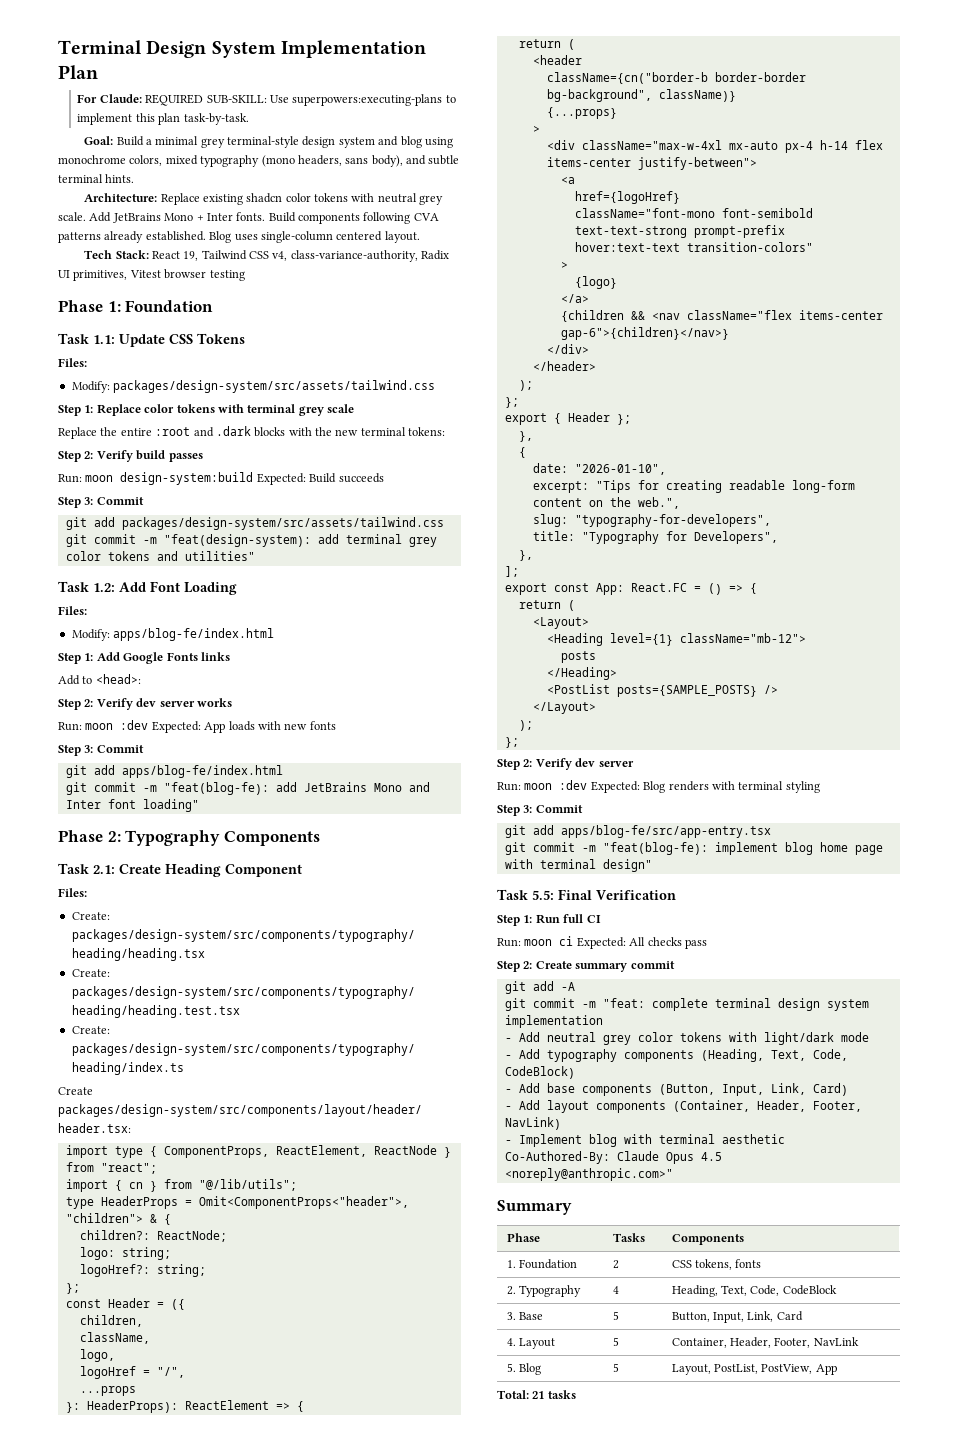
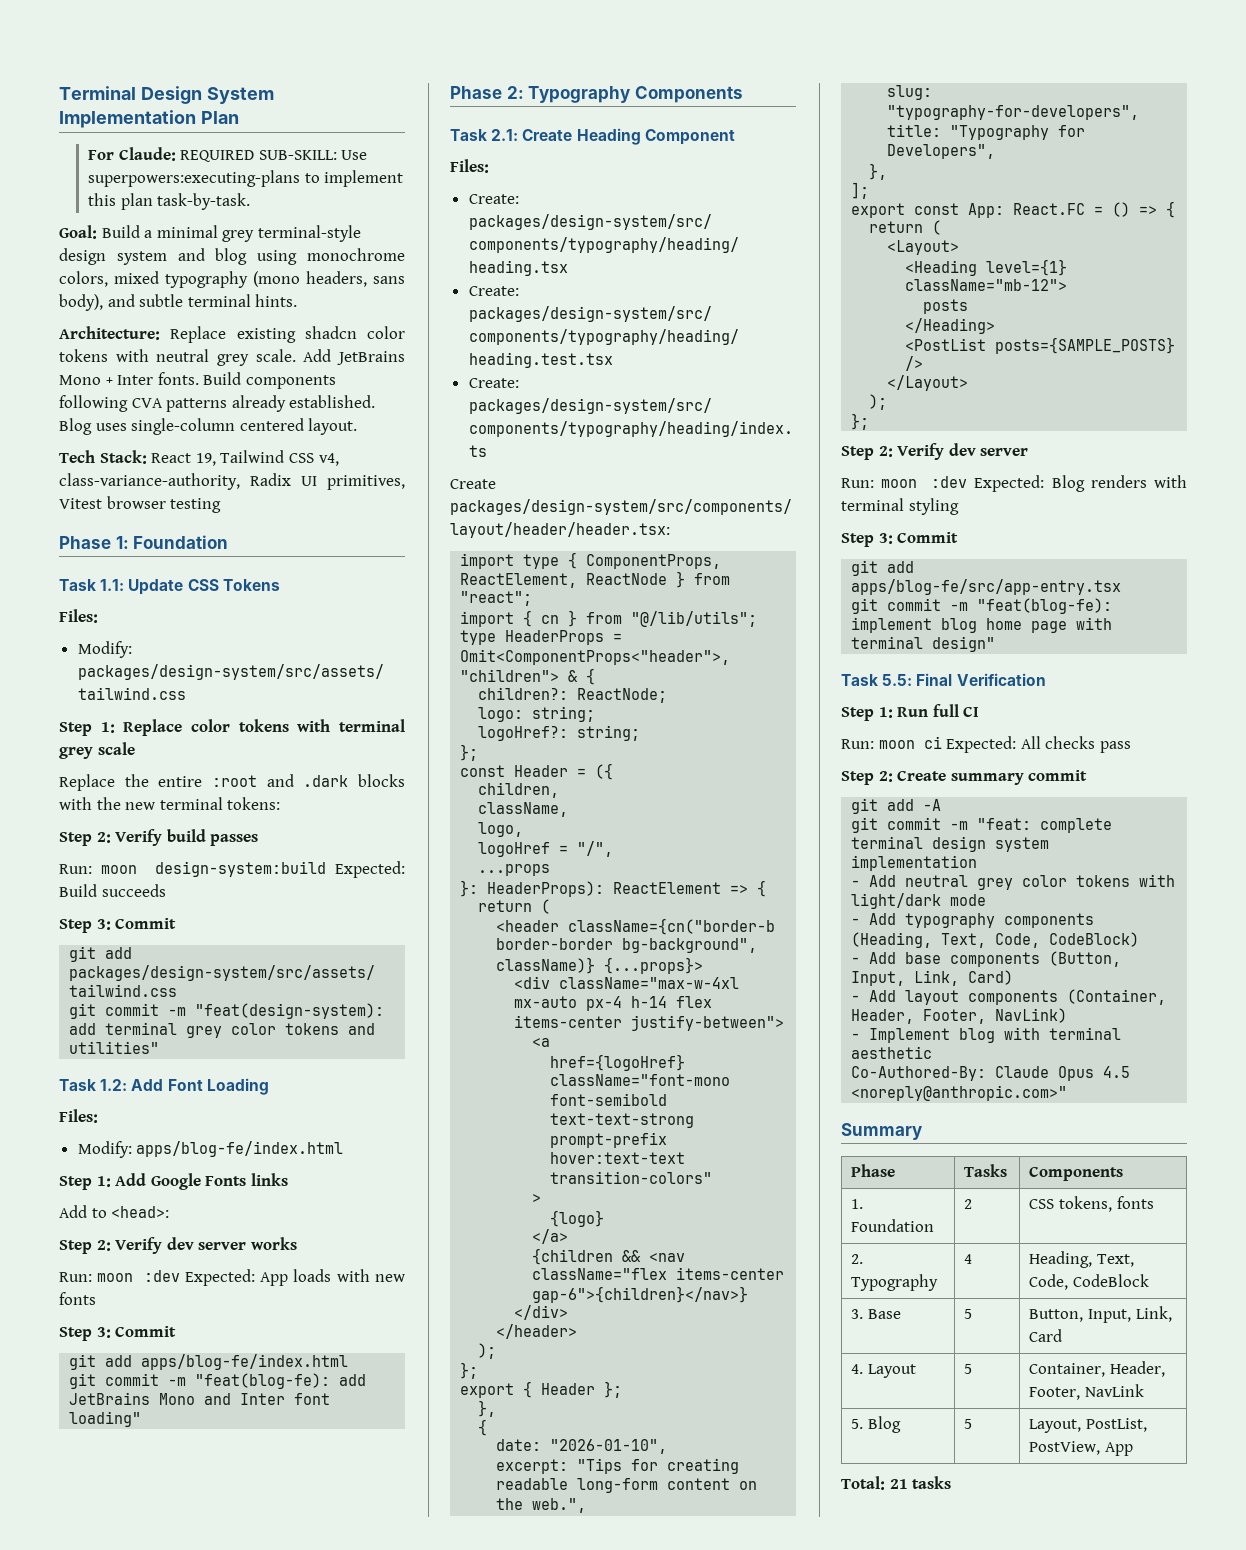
- <header
- className={cn("border-b border-border bg-background", className)}
- {...props}
- >
+ <header className={cn("border-b border-border bg-background", className)} {...props}>

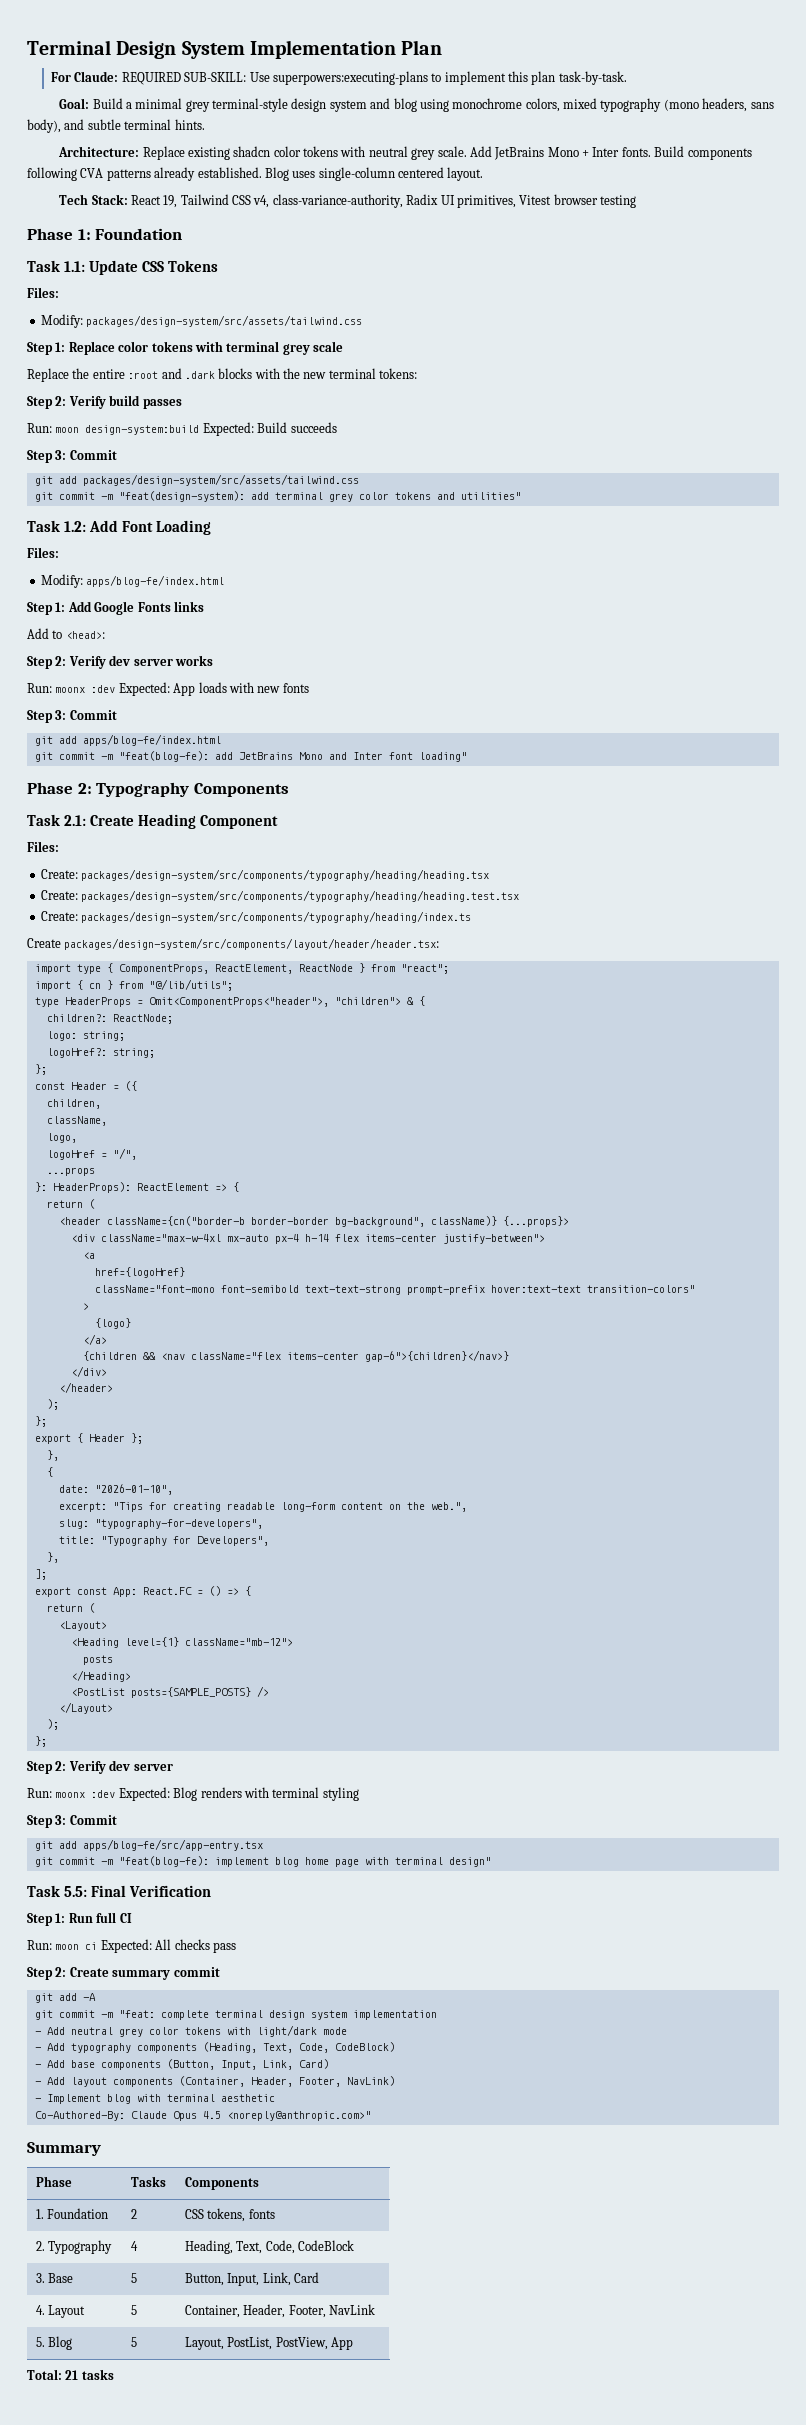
- Run: moon :dev Expected: App loads with new fonts
+ Run: moonx :dev Expected: App loads with new fonts
- Run: moon :dev Expected: Blog renders with terminal styling
+ Run: moonx :dev Expected: Blog renders with terminal styling

